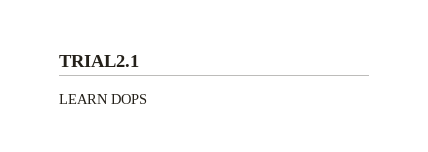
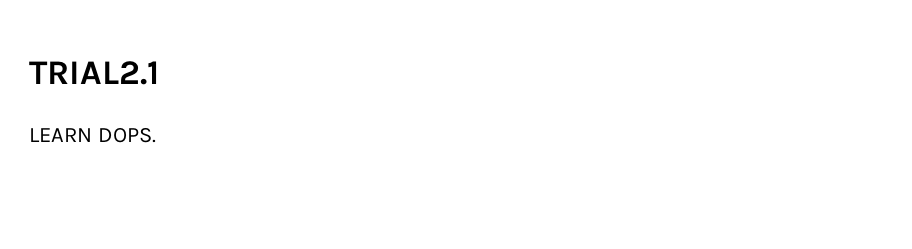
- LEARN DOPS
+ LEARN DOPS.

